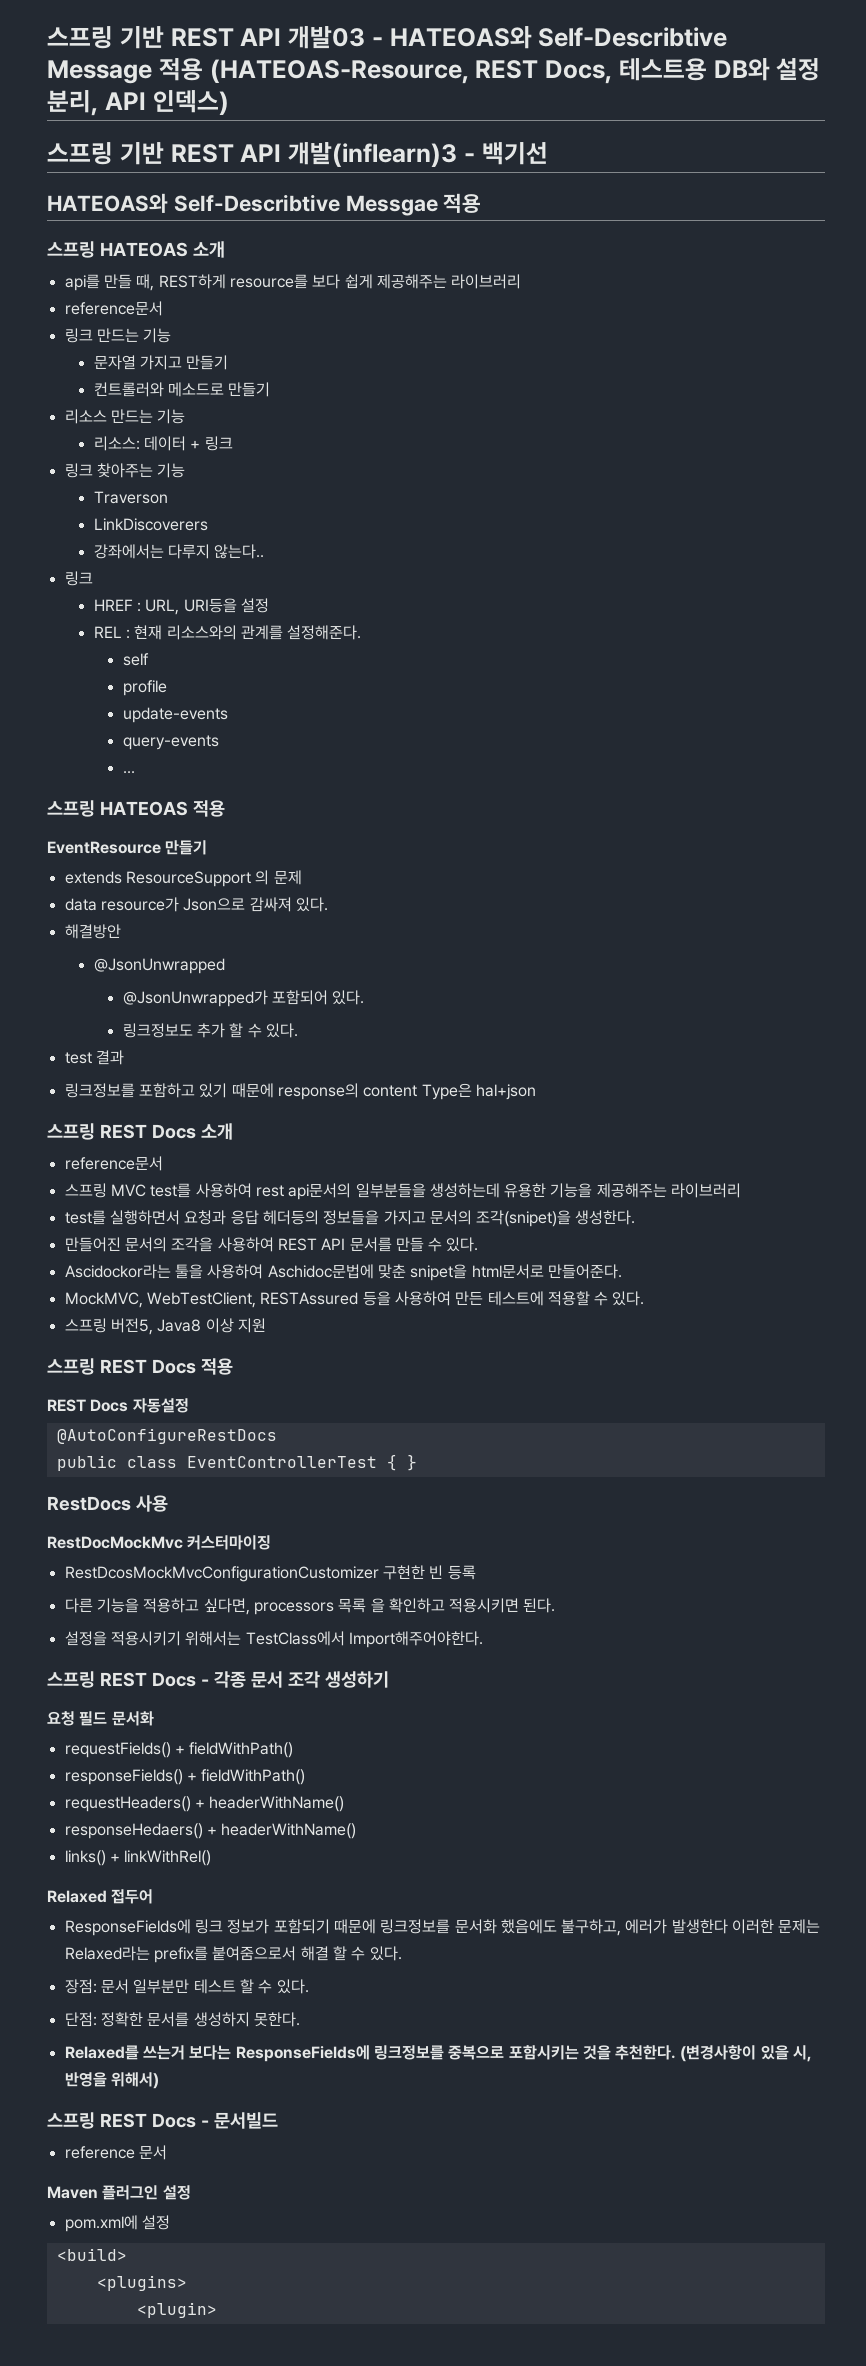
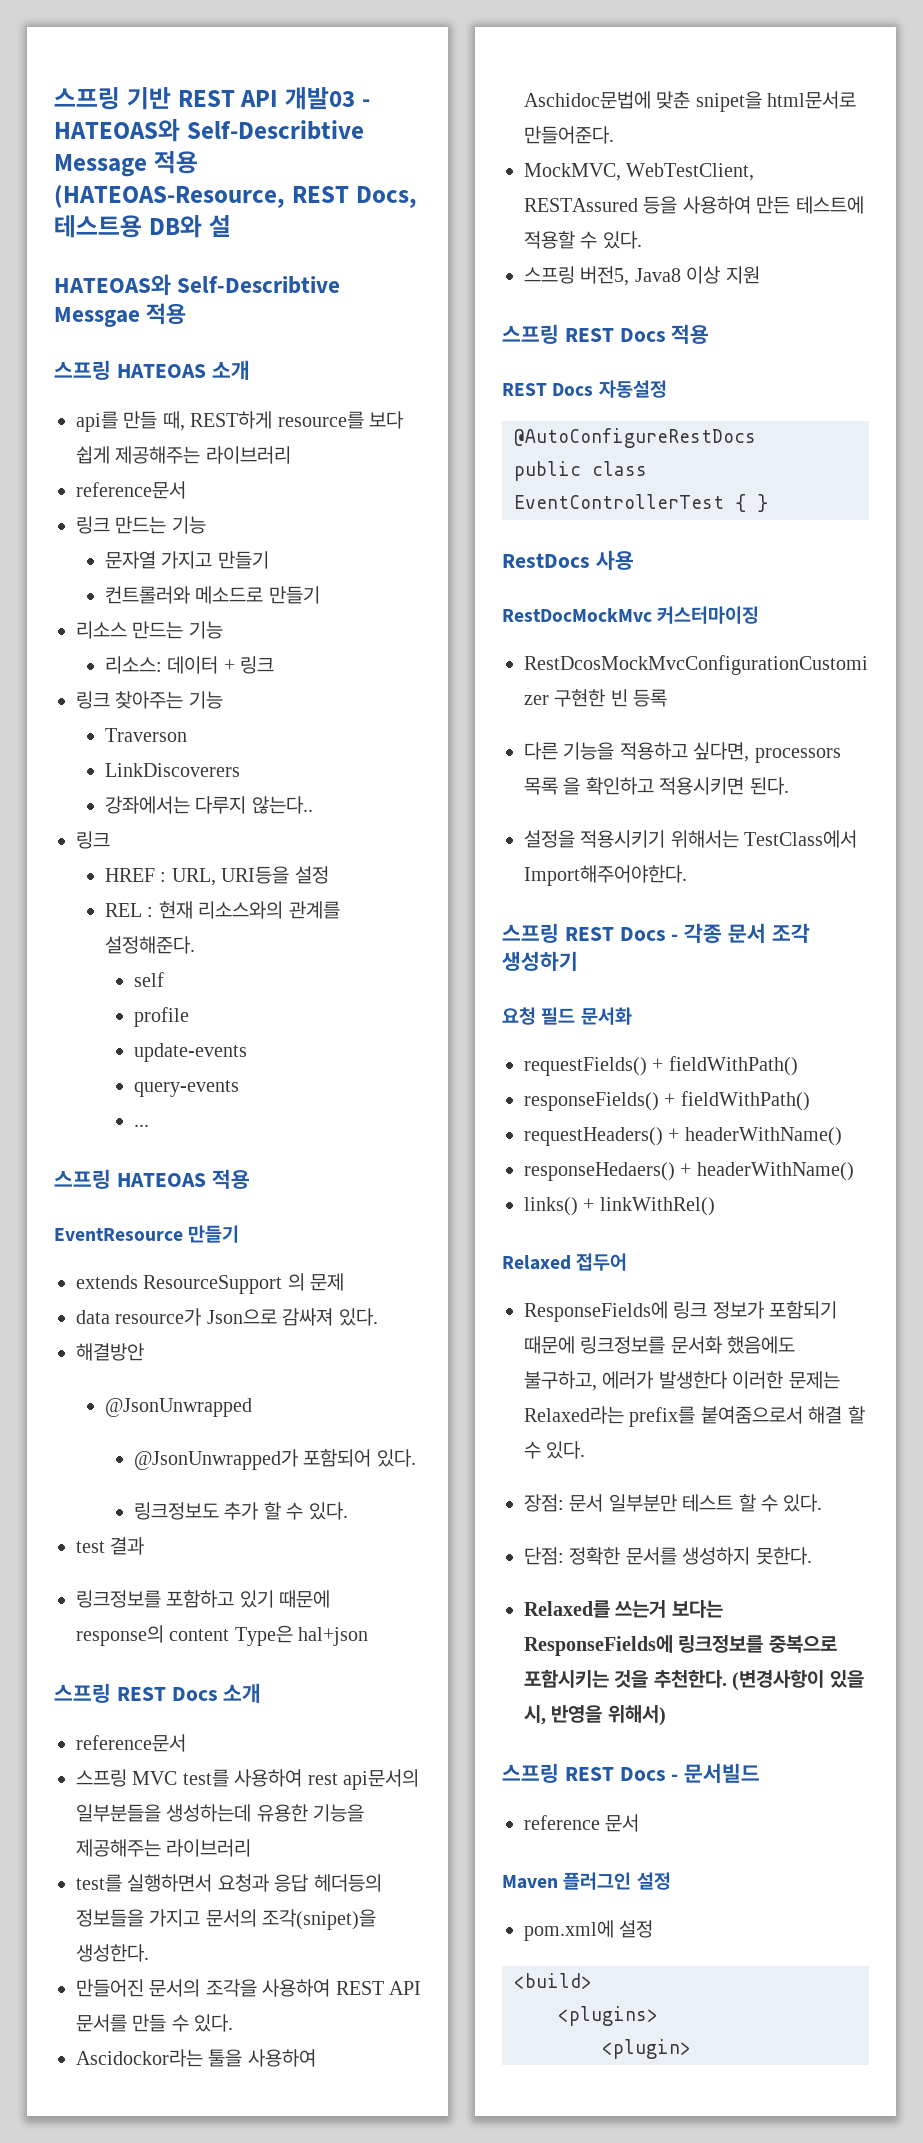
- 스프링 기반 REST API 개발03 - HATEOAS와 Self-Describtive Message 적용 (HATEOAS-Resource, REST Docs, 테스트용 DB와 설정 분리, API 인덱스)
- 스프링 기반 REST API 개발(inflearn)3 - 백기선
+ 스프링 기반 REST API 개발03 - HATEOAS와 Self-Describtive Message 적용 (HATEOAS-Resource, REST Docs, 테스트용 DB와 설

